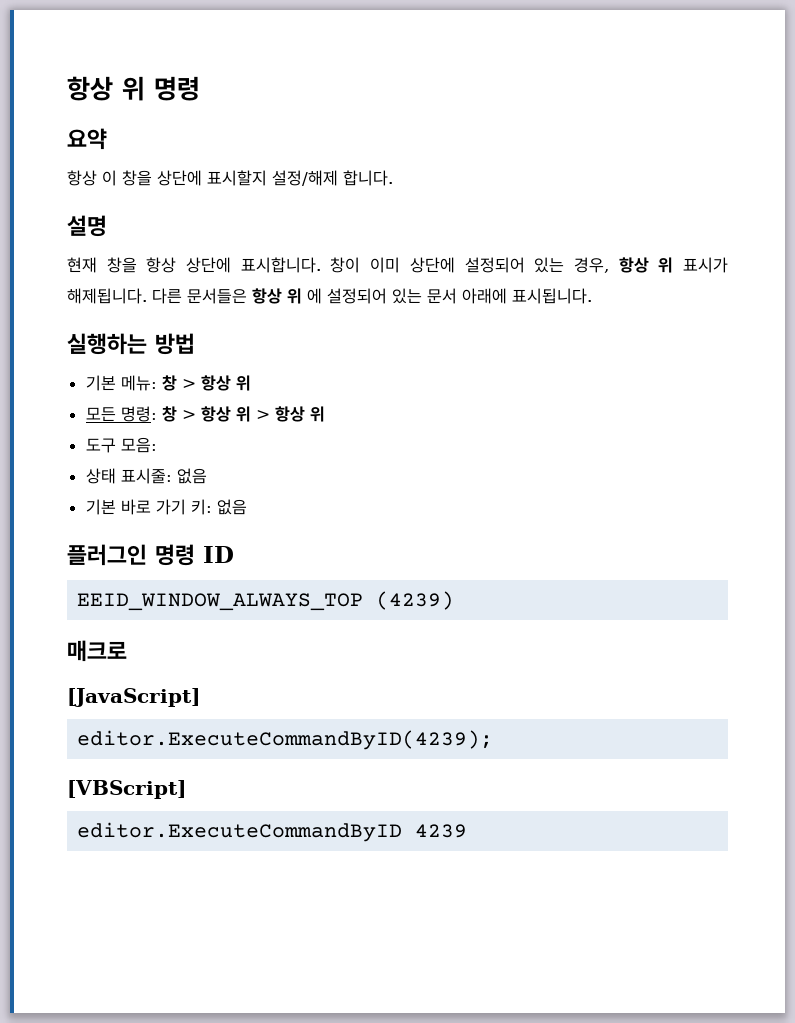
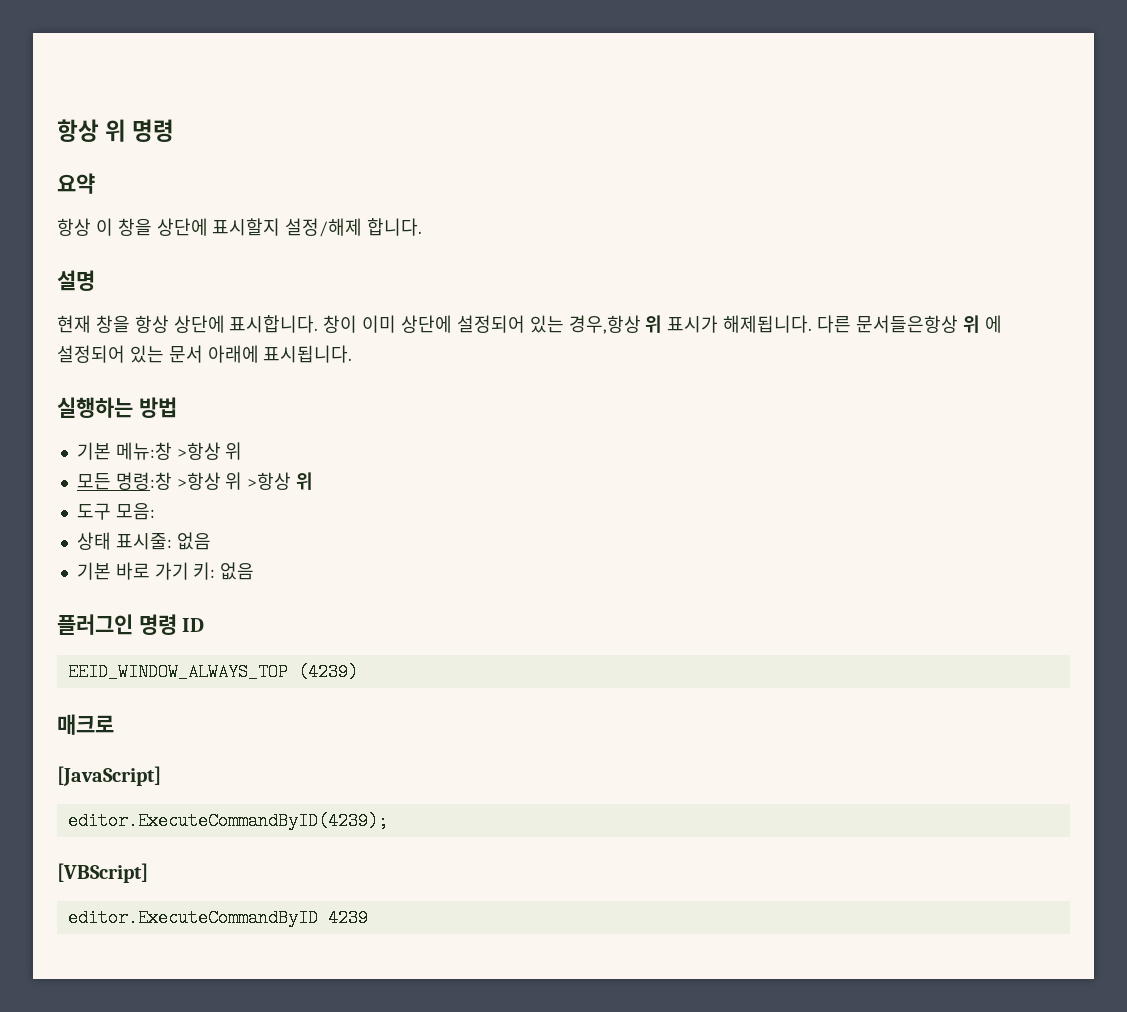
- 창이 이미 상단에 설정되어 있는 경우, 항상 위 표시가 해제됩니다.
+ 창이 이미 상단에 설정되어 있는 경우,항상 위 표시가 해제됩니다.
- 다른 문서들은 항상 위 에 설정되어 있는 문서 아래에 표시됩니다.
+ 다른 문서들은항상 위 에 설정되어 있는 문서 아래에 표시됩니다.
- 기본 메뉴: 창 > 항상 위
- 모든 명령: 창 > 항상 위 > 항상 위
+ 기본 메뉴:창 >항상 위
+ 모든 명령:창 >항상 위 >항상 위

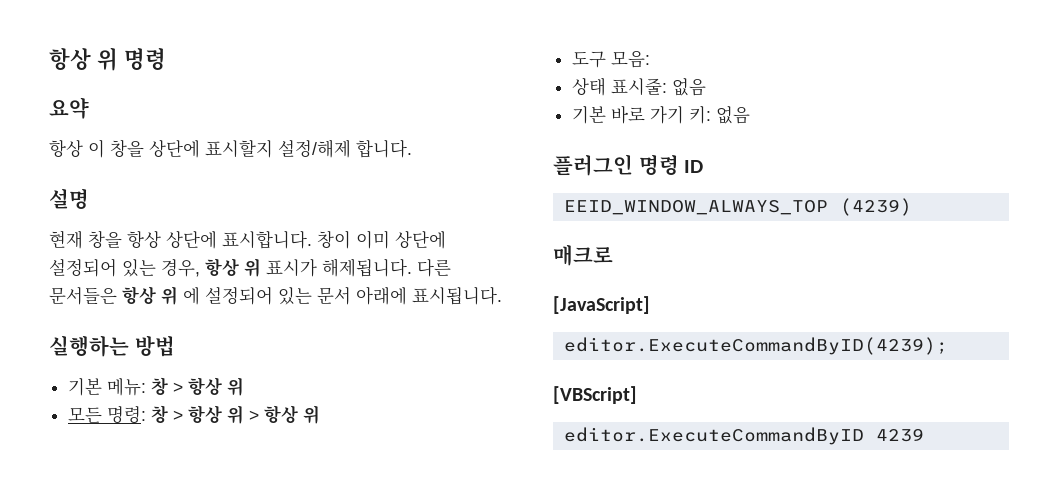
- 창이 이미 상단에 설정되어 있는 경우,항상 위 표시가 해제됩니다.
+ 창이 이미 상단에 설정되어 있는 경우, 항상 위 표시가 해제됩니다.
- 다른 문서들은항상 위 에 설정되어 있는 문서 아래에 표시됩니다.
+ 다른 문서들은 항상 위 에 설정되어 있는 문서 아래에 표시됩니다.
- 기본 메뉴:창 >항상 위
- 모든 명령:창 >항상 위 >항상 위
+ 기본 메뉴: 창 > 항상 위
+ 모든 명령: 창 > 항상 위 > 항상 위

